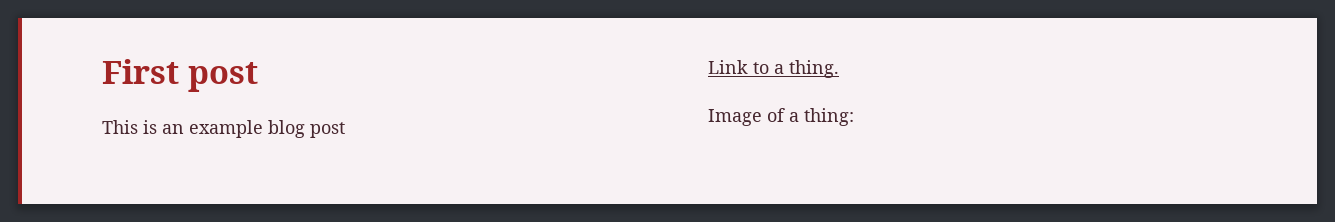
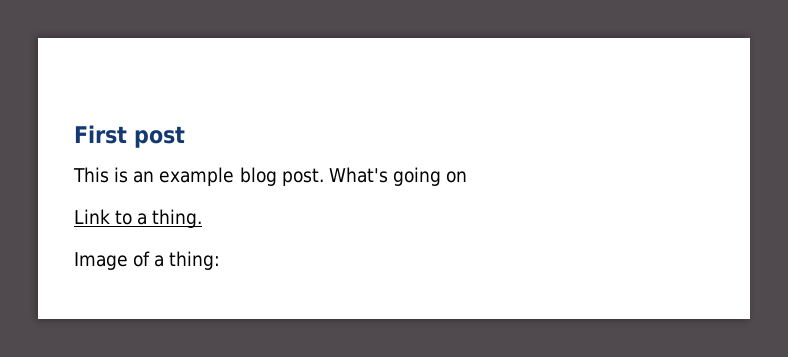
- This is an example blog post
+ This is an example blog post. What's going on

